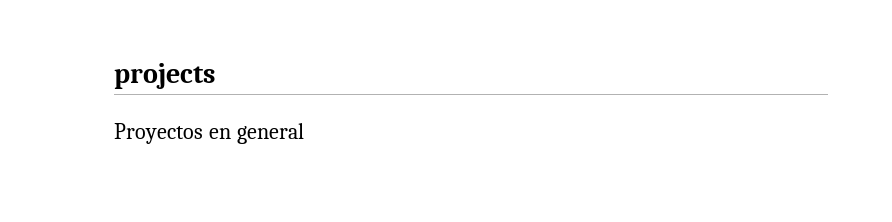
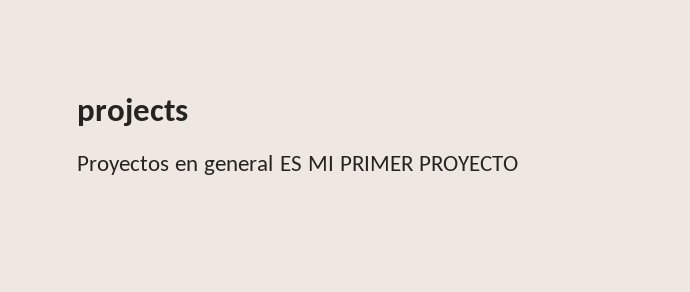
- Proyectos en general
+ Proyectos en general ES MI PRIMER PROYECTO

